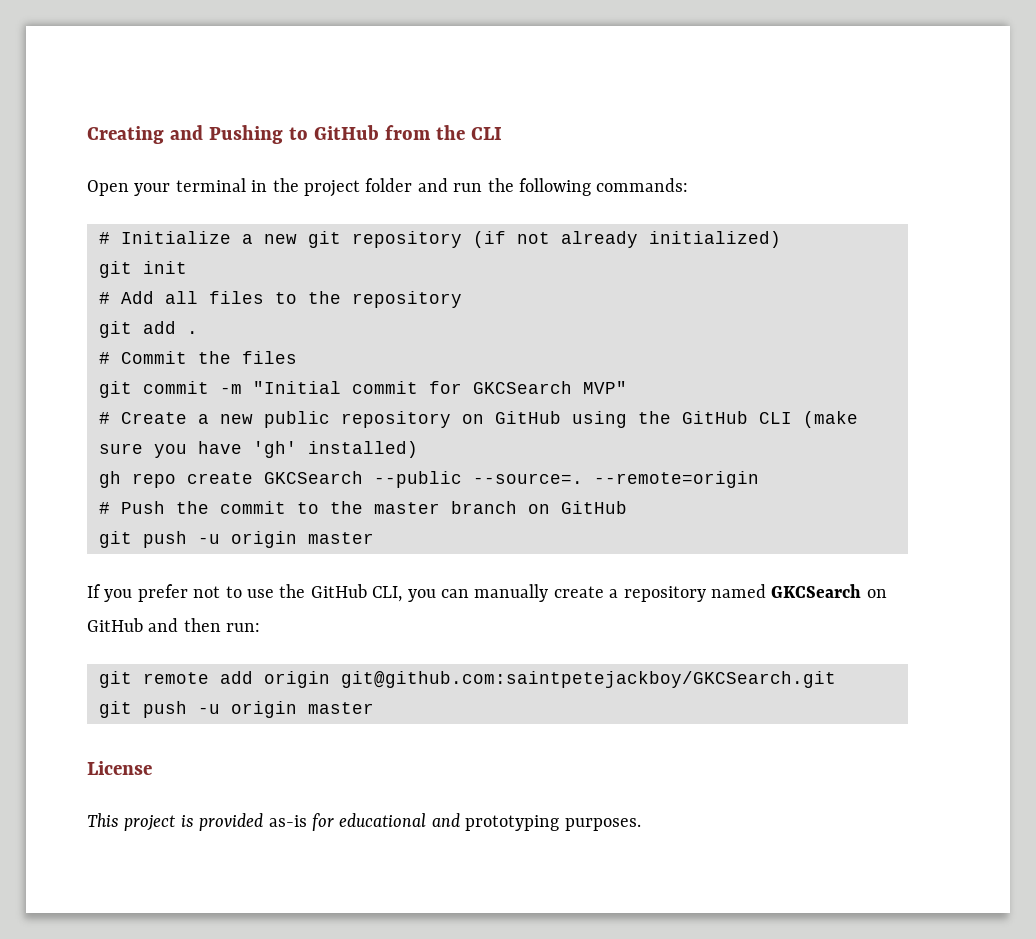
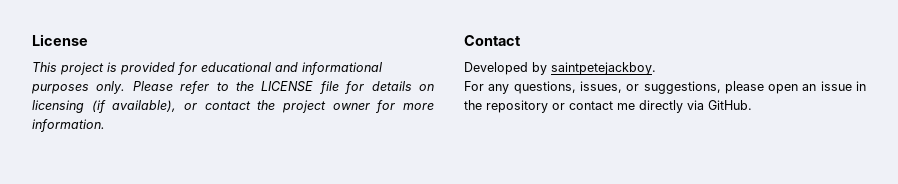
- Creating and Pushing to GitHub from the CLI
- Open your terminal in the project folder and run the following commands:
- # Initialize a new git repository (if not already initialized)
- git init
- # Add all files to the repository
- git add .
- # Commit the files
- git commit -m "Initial commit for GKCSearch MVP"
- # Create a new public repository on GitHub using the GitHub CLI (make sure you have 'gh' installed)
- gh repo create GKCSearch --public --source=. --remote=origin
- # Push the commit to the master branch on GitHub
- git push -u origin master
- If you prefer not to use the GitHub CLI, you can manually create a repository named GKCSearch on GitHub and then run:
- git remote add origin git@github.com:saintpetejackboy/GKCSearch.git
- git push -u origin master
- This project is provided as-is for educational and prototyping purposes.
+ This project is provided for educational and informational purposes only. Please refer to the LICENSE file for details on licensing (if available), or contact the project owner for more information.
+ Contact
+ Developed by saintpetejackboy.
+ For any questions, issues, or suggestions, please open an issue in the repository or contact me directly via GitHub.

